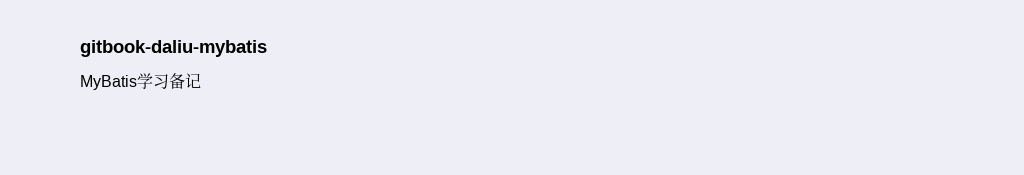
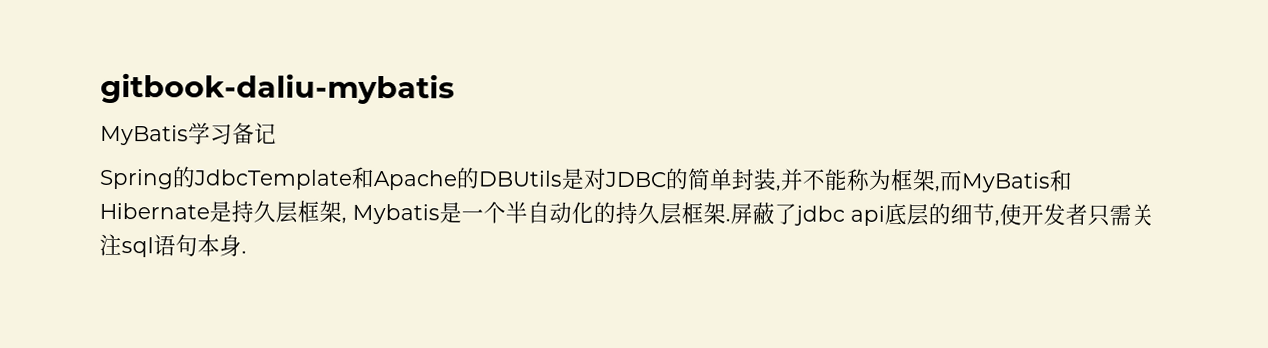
+ Spring的JdbcTemplate和Apache的DBUtils是对JDBC的简单封装,并不能称为框架,而MyBatis和Hibernate是持久层框架, Mybatis是一个半自动化的持久层框架.屏蔽了jdbc api底层的细节,使开发者只需关注sql语句本身.

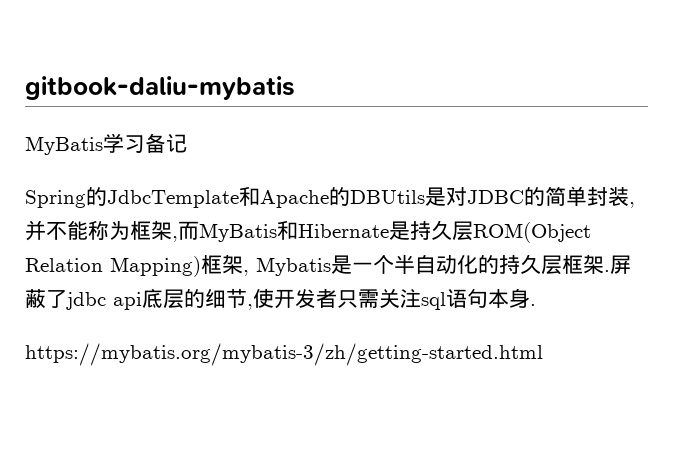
- Spring的JdbcTemplate和Apache的DBUtils是对JDBC的简单封装,并不能称为框架,而MyBatis和Hibernate是持久层框架, Mybatis是一个半自动化的持久层框架.
+ Spring的JdbcTemplate和Apache的DBUtils是对JDBC的简单封装,并不能称为框架,而MyBatis和Hibernate是持久层ROM(Object Relation Mapping)框架, Mybatis是一个半自动化的持久层框架.
+ https://mybatis.org/mybatis-3/zh/getting-started.html

